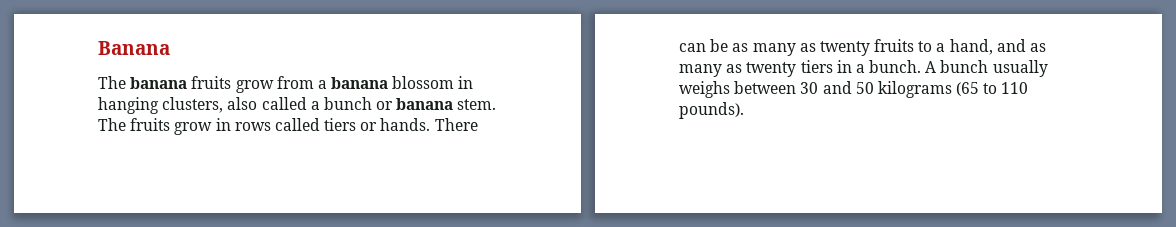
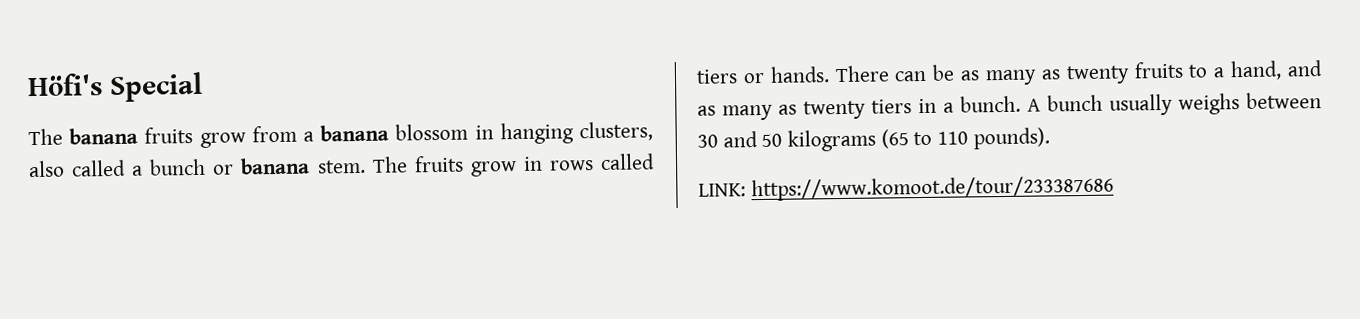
- Banana
+ Höfi's Special
+ LINK: https://www.komoot.de/tour/233387686

